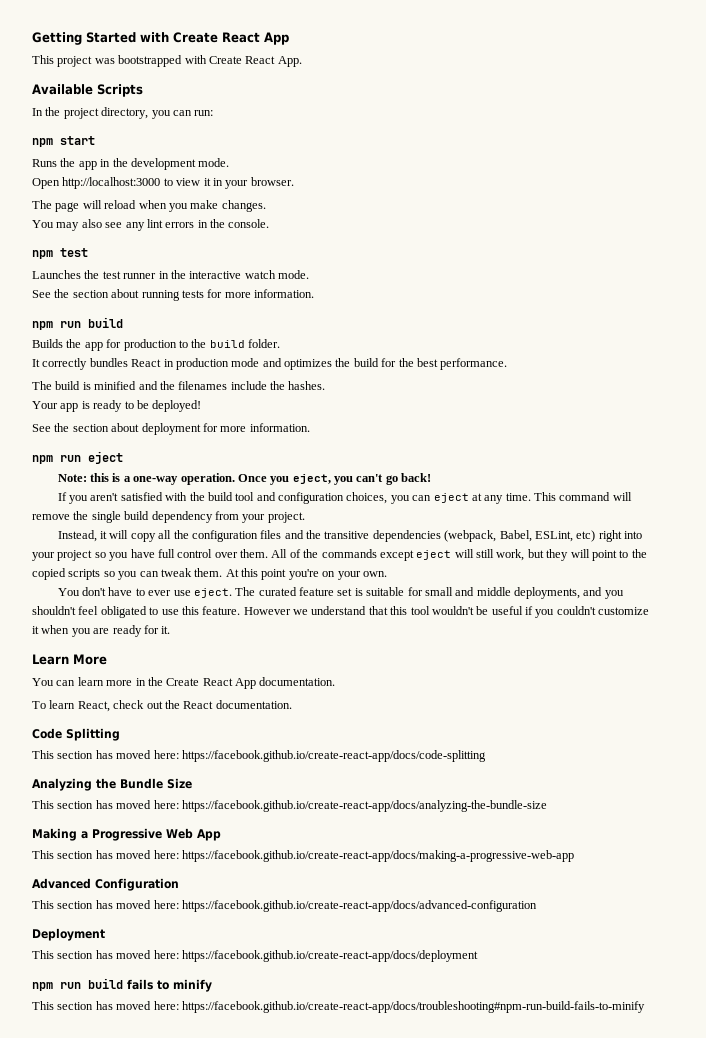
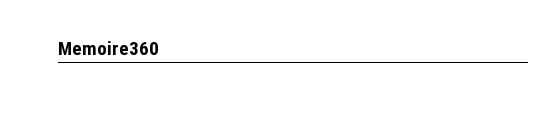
- Getting Started with Create React App
- This project was bootstrapped with Create React App.
- Available Scripts
- In the project directory, you can run:
- npm start
- Runs the app in the development mode.
- Open http://localhost:3000 to view it in your browser.
- The page will reload when you make changes.
- You may also see any lint errors in the console.
- npm test
- Launches the test runner in the interactive watch mode.
- See the section about running tests for more information.
- npm run build
- Builds the app for production to the build folder.
- It correctly bundles React in production mode and optimizes the build for the best performance.
- The build is minified and the filenames include the hashes.
- Your app is ready to be deployed!
- See the section about deployment for more information.
- npm run eject
- Note: this is a one-way operation. Once you eject, you can't go back!
- If you aren't satisfied with the build tool and configuration choices, you can eject at any time. This command will remove the single build dependency from your project.
- Instead, it will copy all the configuration files and the transitive dependencies (webpack, Babel, ESLint, etc) right into your project so you have full control over them. All of the commands except eject will still work, but they will point to the copied scripts so you can tweak them. At this point you're on your own.
- You don't have to ever use eject. The curated feature set is suitable for small and middle deployments, and you shouldn't feel obligated to use this feature. However we understand that this tool wouldn't be useful if you couldn't customize it when you are ready for it.
- Learn More
- You can learn more in the Create React App documentation.
- To learn React, check out the React documentation.
- Code Splitting
- This section has moved here: https://facebook.github.io/create-react-app/docs/code-splitting
- Analyzing the Bundle Size
- This section has moved here: https://facebook.github.io/create-react-app/docs/analyzing-the-bundle-size
- Making a Progressive Web App
- This section has moved here: https://facebook.github.io/create-react-app/docs/making-a-progressive-web-app
- Advanced Configuration
- This section has moved here: https://facebook.github.io/create-react-app/docs/advanced-configuration
- Deployment
- This section has moved here: https://facebook.github.io/create-react-app/docs/deployment
- npm run build fails to minify
- This section has moved here: https://facebook.github.io/create-react-app/docs/troubleshooting#npm-run-build-fails-to-minify
+ Memoire360

